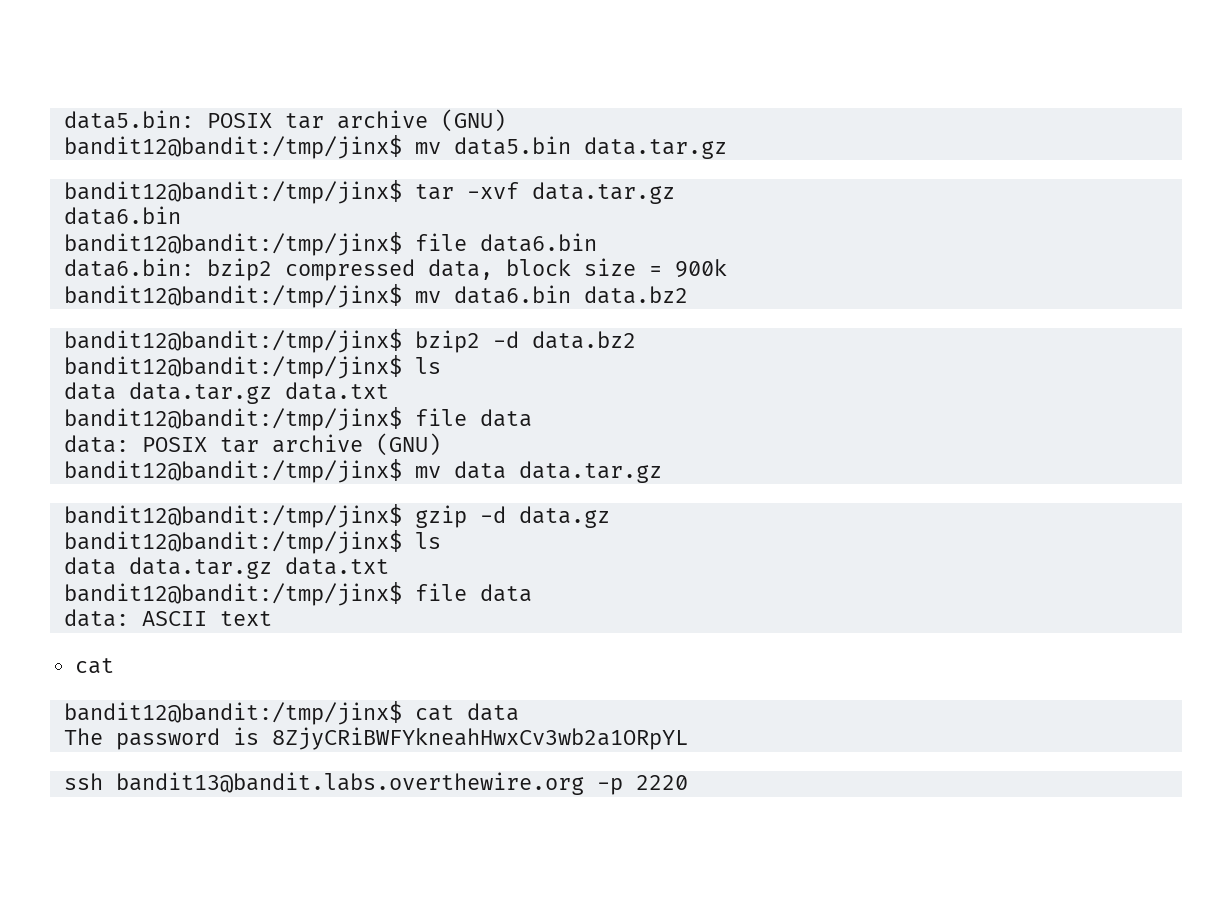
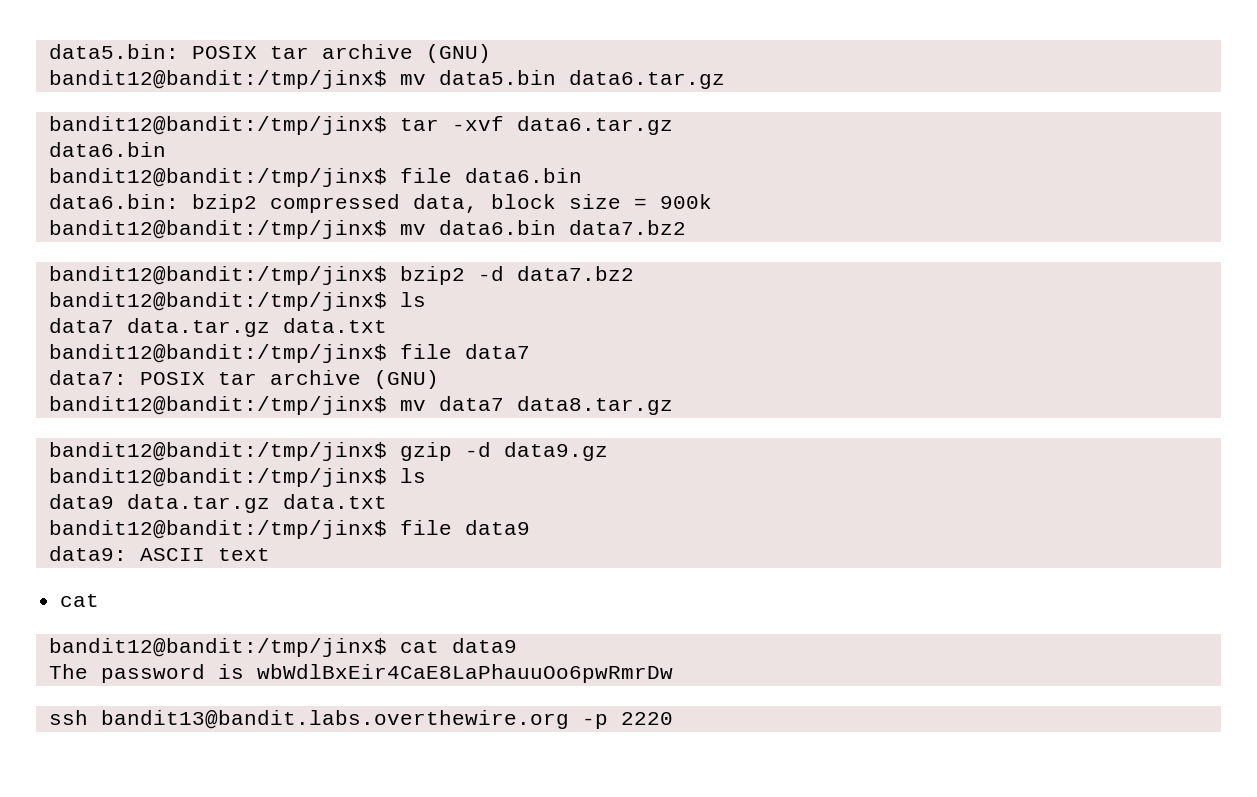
- bandit12@bandit:/tmp/jinx$ mv data5.bin data.tar.gz
+ bandit12@bandit:/tmp/jinx$ mv data5.bin data6.tar.gz
- bandit12@bandit:/tmp/jinx$ tar -xvf data.tar.gz
+ bandit12@bandit:/tmp/jinx$ tar -xvf data6.tar.gz
- bandit12@bandit:/tmp/jinx$ mv data6.bin data.bz2
+ bandit12@bandit:/tmp/jinx$ mv data6.bin data7.bz2
- bandit12@bandit:/tmp/jinx$ bzip2 -d data.bz2
+ bandit12@bandit:/tmp/jinx$ bzip2 -d data7.bz2
  bandit12@bandit:/tmp/jinx$ ls
- data data.tar.gz data.txt
- bandit12@bandit:/tmp/jinx$ file data
- data: POSIX tar archive (GNU)
- bandit12@bandit:/tmp/jinx$ mv data data.tar.gz
+ data7 data.tar.gz data.txt
+ bandit12@bandit:/tmp/jinx$ file data7
+ data7: POSIX tar archive (GNU)
+ bandit12@bandit:/tmp/jinx$ mv data7 data8.tar.gz
- bandit12@bandit:/tmp/jinx$ gzip -d data.gz
+ bandit12@bandit:/tmp/jinx$ gzip -d data9.gz
  bandit12@bandit:/tmp/jinx$ ls
- data data.tar.gz data.txt
- bandit12@bandit:/tmp/jinx$ file data
- data: ASCII text
+ data9 data.tar.gz data.txt
+ bandit12@bandit:/tmp/jinx$ file data9
+ data9: ASCII text
- bandit12@bandit:/tmp/jinx$ cat data
+ bandit12@bandit:/tmp/jinx$ cat data9
- The password is 8ZjyCRiBWFYkneahHwxCv3wb2a1ORpYL
+ The password is wbWdlBxEir4CaE8LaPhauuOo6pwRmrDw

